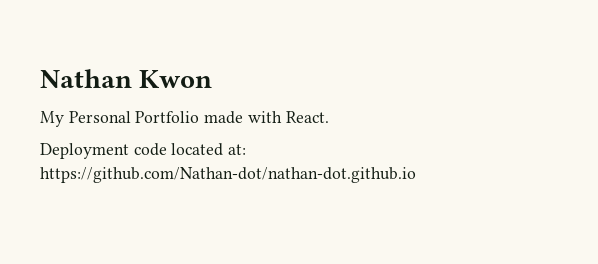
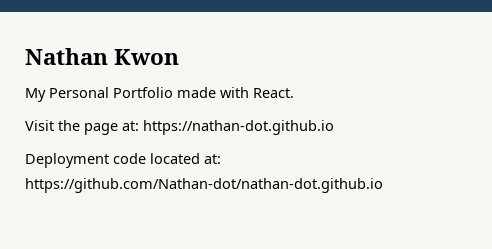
+ Visit the page at: https://nathan-dot.github.io

